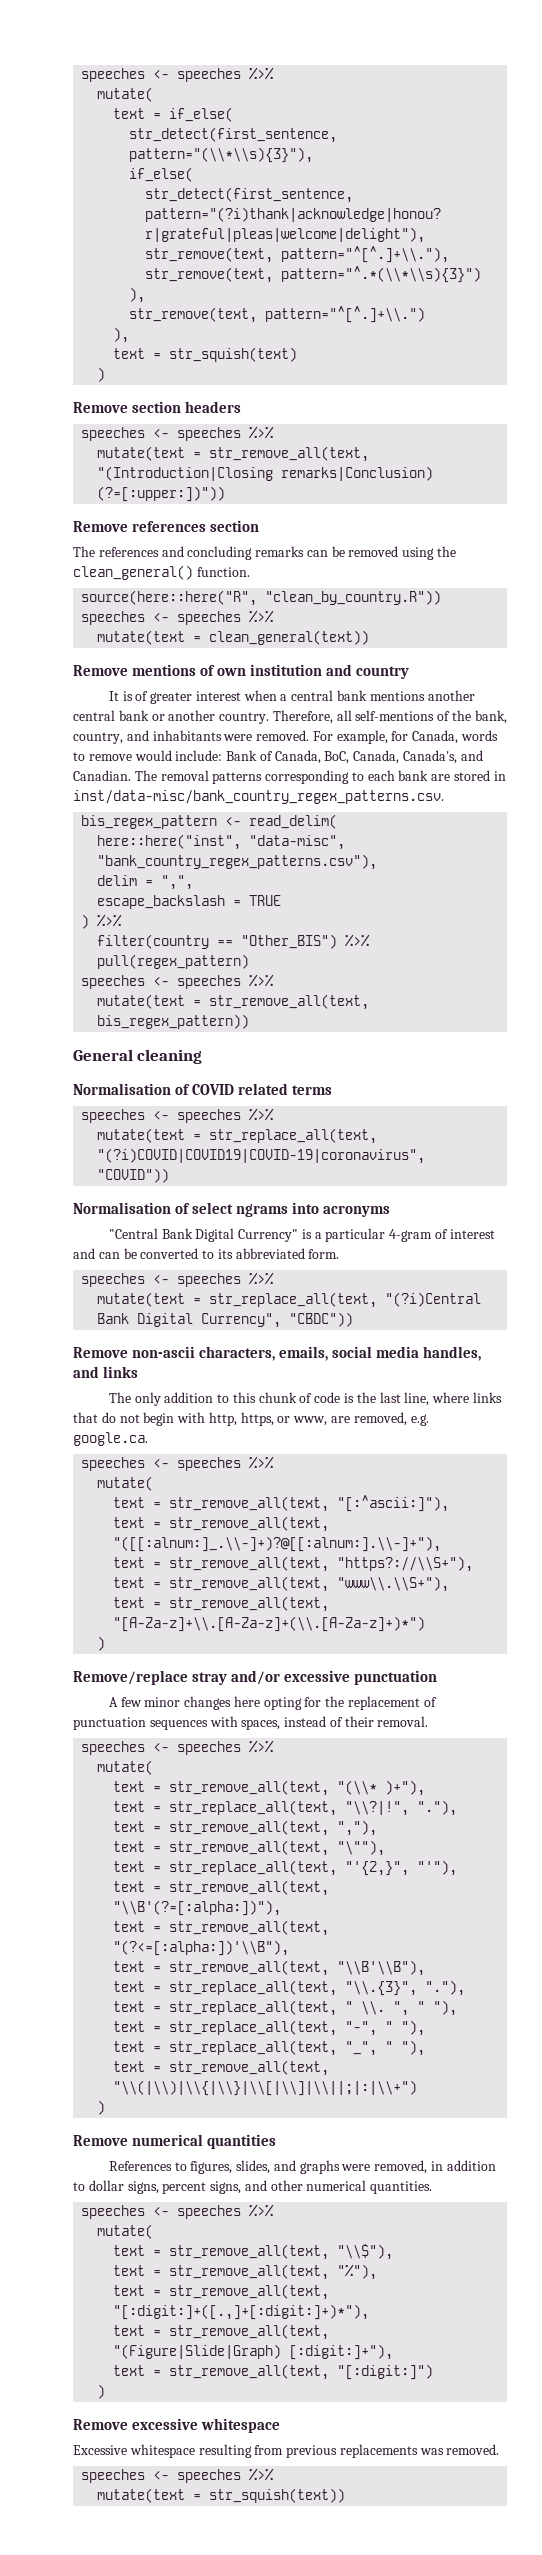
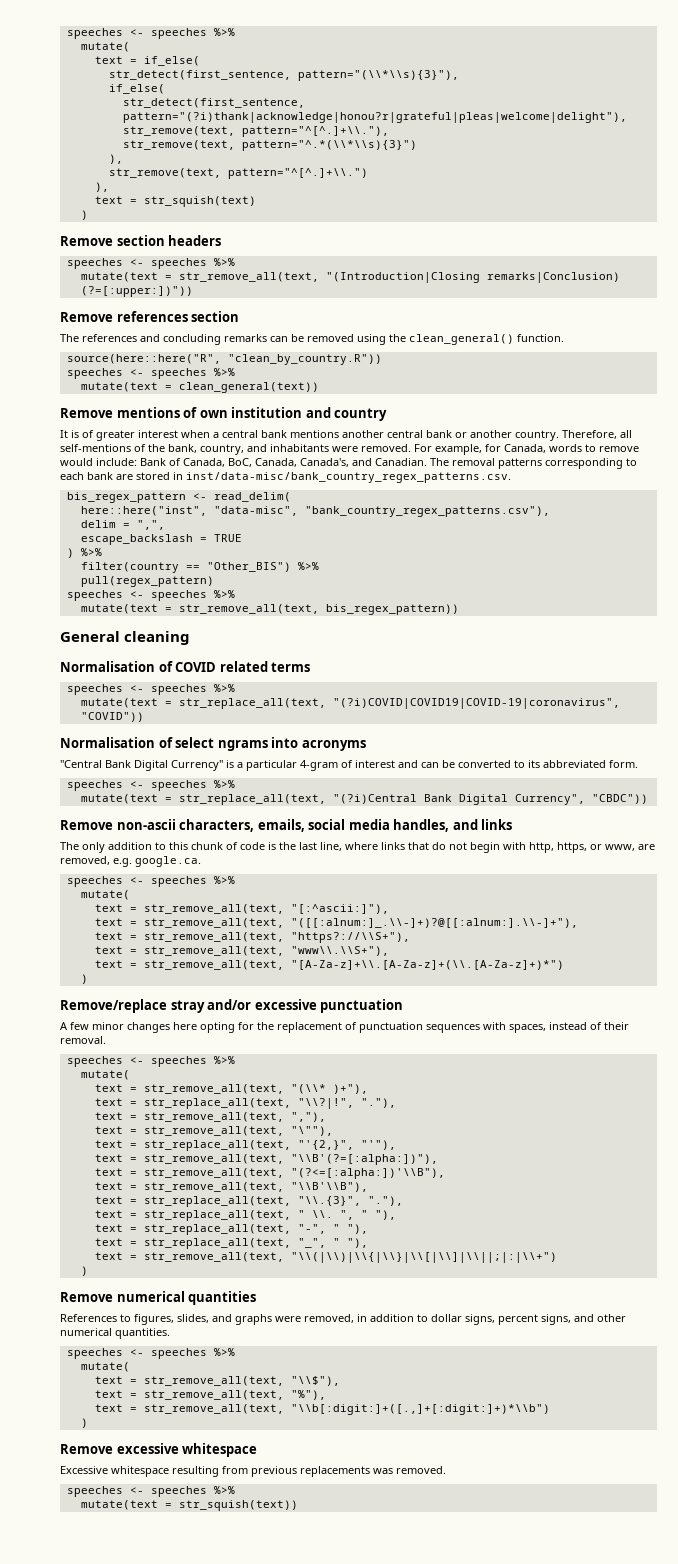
- text = str_remove_all(text, "[:digit:]+([.,]+[:digit:]+)*"),
- text = str_remove_all(text, "(Figure|Slide|Graph) [:digit:]+"),
- text = str_remove_all(text, "[:digit:]")
+ text = str_remove_all(text, "\\b[:digit:]+([.,]+[:digit:]+)*\\b")

